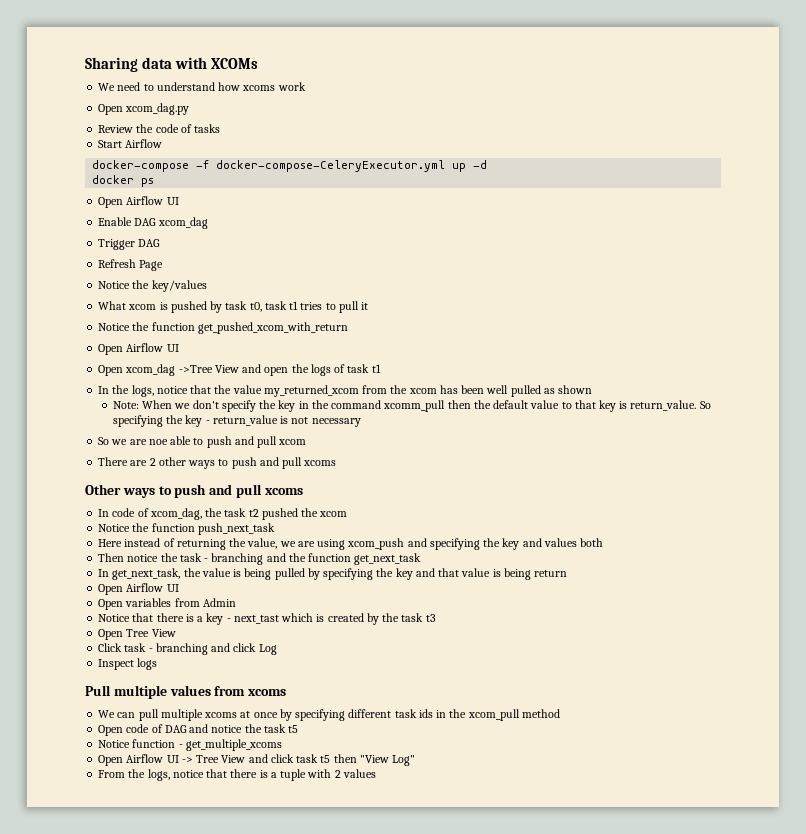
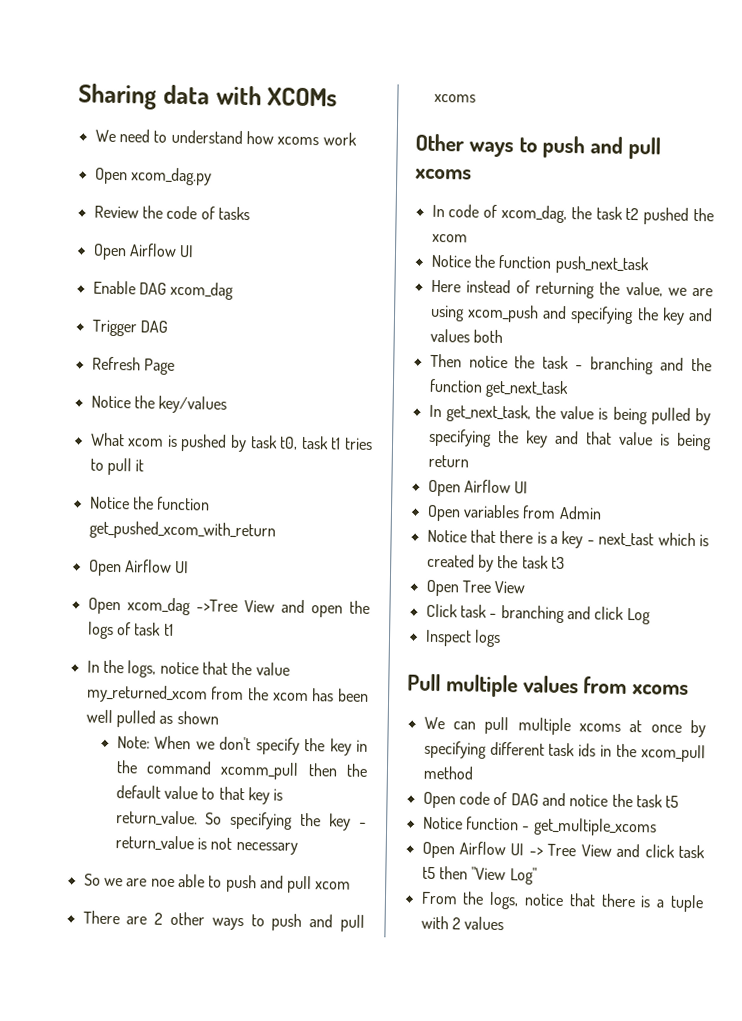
- Start Airflow
- docker-compose -f docker-compose-CeleryExecutor.yml up -d
- docker ps

